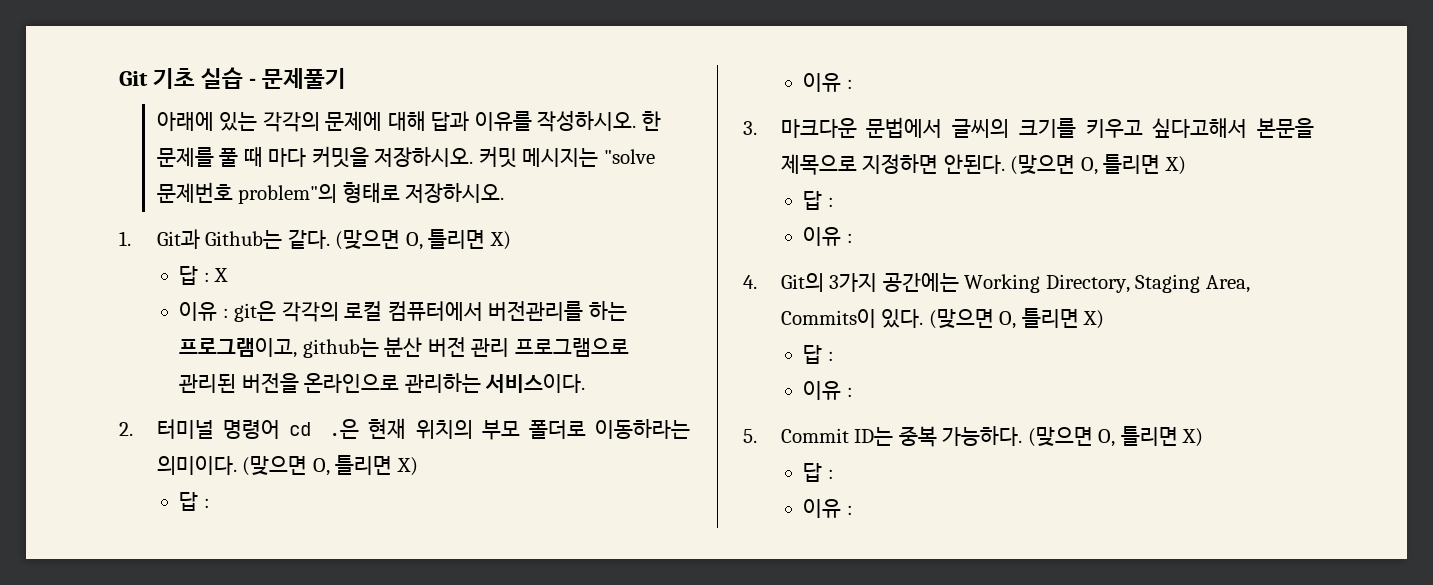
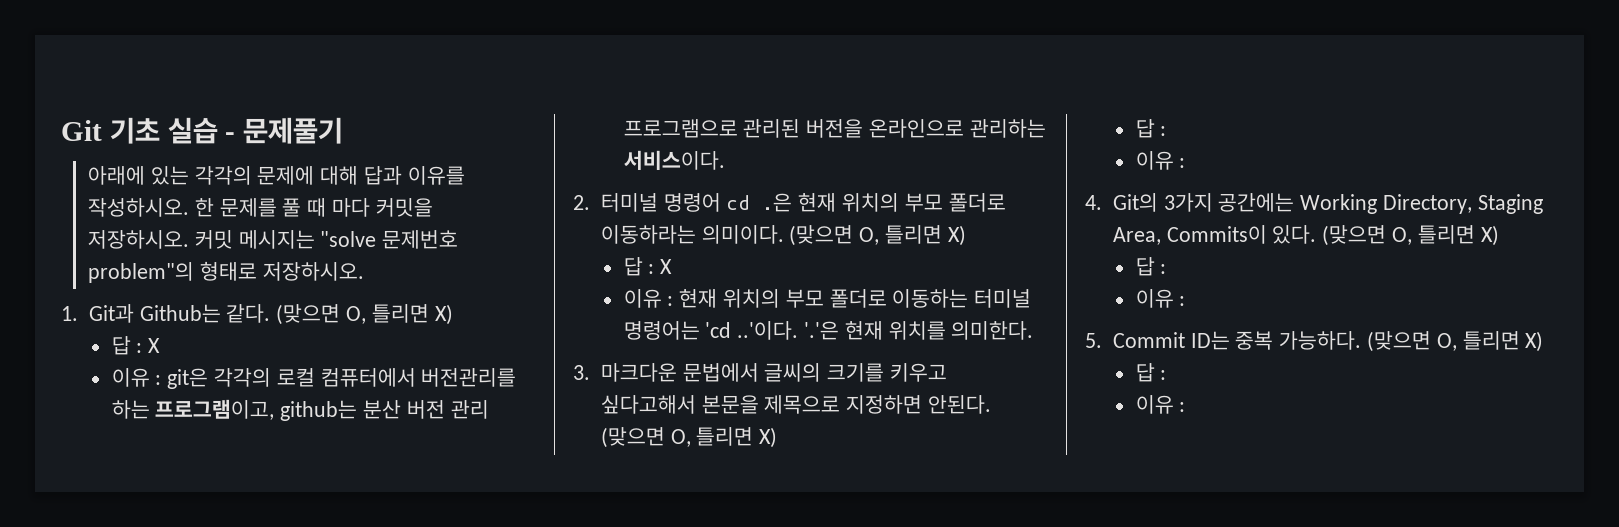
  2. 터미널 명령어 cd .은 현재 위치의 부모 폴더로 이동하라는 의미이다. (맞으면 O, 틀리면 X)
- 답 :
- 이유 :
+ 답 : X
+ 이유 : 현재 위치의 부모 폴더로 이동하는 터미널 명령어는 'cd ..'이다. '.'은 현재 위치를 의미한다.

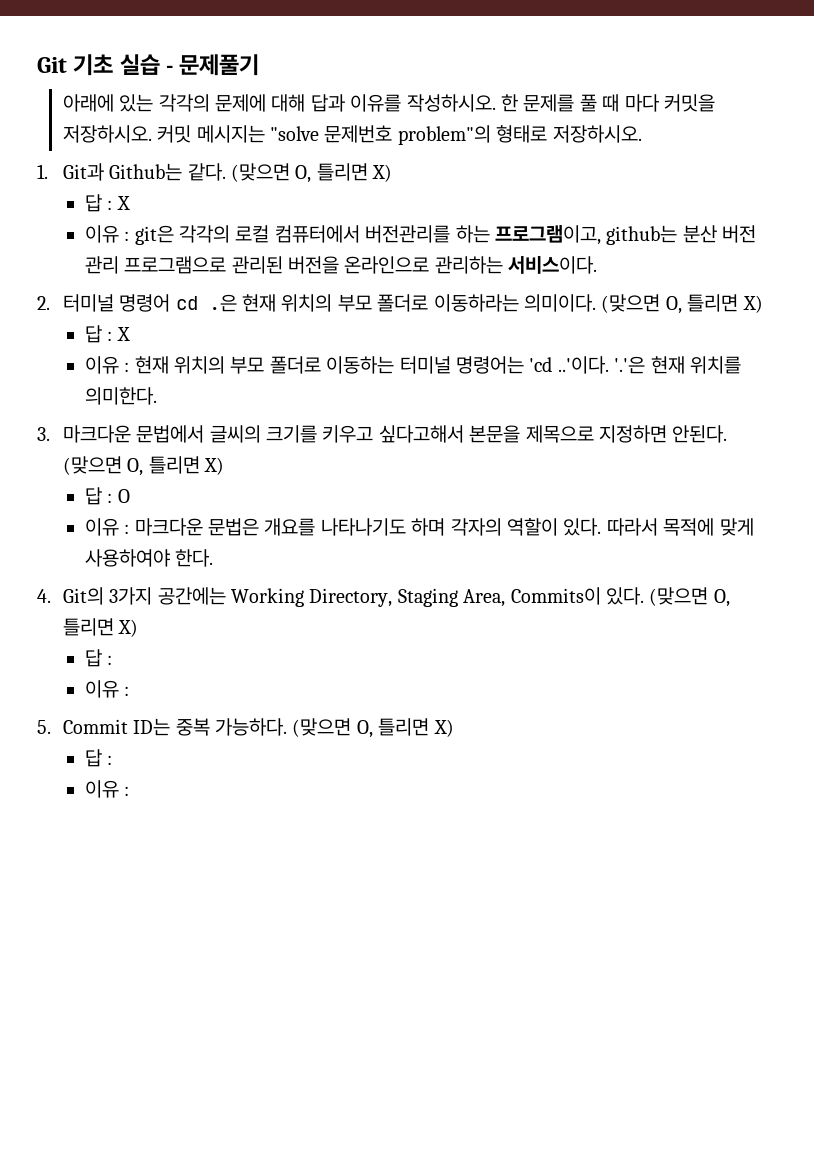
  3. 마크다운 문법에서 글씨의 크기를 키우고 싶다고해서 본문을 제목으로 지정하면 안된다. (맞으면 O, 틀리면 X)
- 답 :
- 이유 :
+ 답 : O
+ 이유 : 마크다운 문법은 개요를 나타나기도 하며 각자의 역할이 있다. 따라서 목적에 맞게 사용하여야 한다.

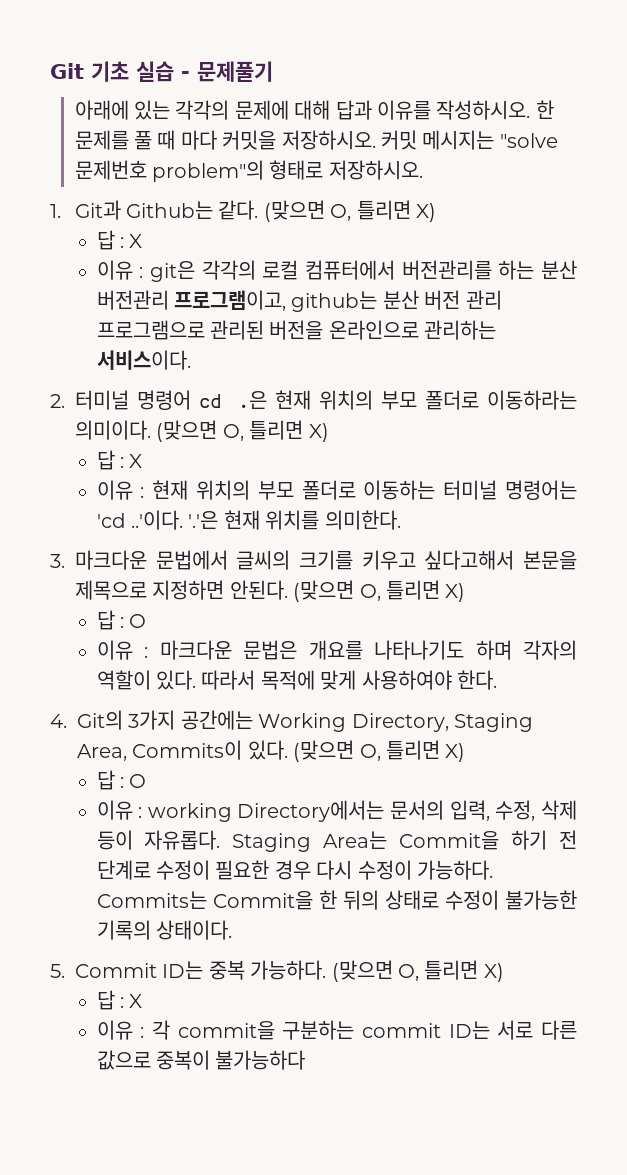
- 이유 : git은 각각의 로컬 컴퓨터에서 버전관리를 하는 프로그램이고, github는 분산 버전 관리 프로그램으로 관리된 버전을 온라인으로 관리하는 서비스이다.
+ 이유 : git은 각각의 로컬 컴퓨터에서 버전관리를 하는 분산 버전관리 프로그램이고, github는 분산 버전 관리 프로그램으로 관리된 버전을 온라인으로 관리하는 서비스이다.
  4. Git의 3가지 공간에는 Working Directory, Staging Area, Commits이 있다. (맞으면 O, 틀리면 X)
- 답 :
- 이유 :
+ 답 : O
+ 이유 : working Directory에서는 문서의 입력, 수정, 삭제 등이 자유롭다. Staging Area는 Commit을 하기 전 단계로 수정이 필요한 경우 다시 수정이 가능하다. Commits는 Commit을 한 뒤의 상태로 수정이 불가능한 기록의 상태이다.
  5. Commit ID는 중복 가능하다. (맞으면 O, 틀리면 X)
- 답 :
- 이유 :
+ 답 : X
+ 이유 : 각 commit을 구분하는 commit ID는 서로 다른 값으로 중복이 불가능하다

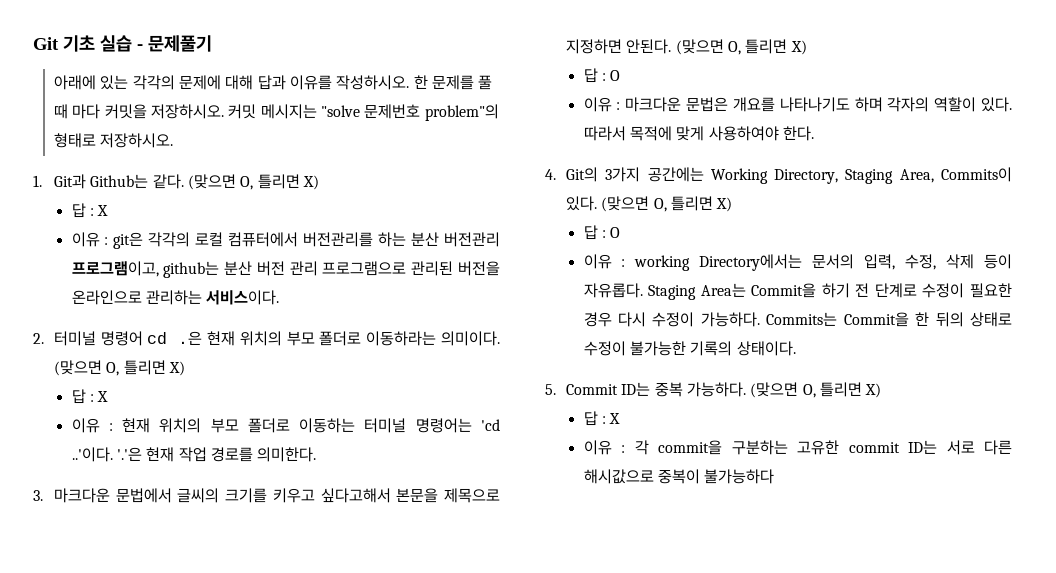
- 이유 : 현재 위치의 부모 폴더로 이동하는 터미널 명령어는 'cd ..'이다. '.'은 현재 위치를 의미한다.
+ 이유 : 현재 위치의 부모 폴더로 이동하는 터미널 명령어는 'cd ..'이다. '.'은 현재 작업 경로를 의미한다.
- 이유 : 각 commit을 구분하는 commit ID는 서로 다른 값으로 중복이 불가능하다
+ 이유 : 각 commit을 구분하는 고유한 commit ID는 서로 다른 해시값으로 중복이 불가능하다

